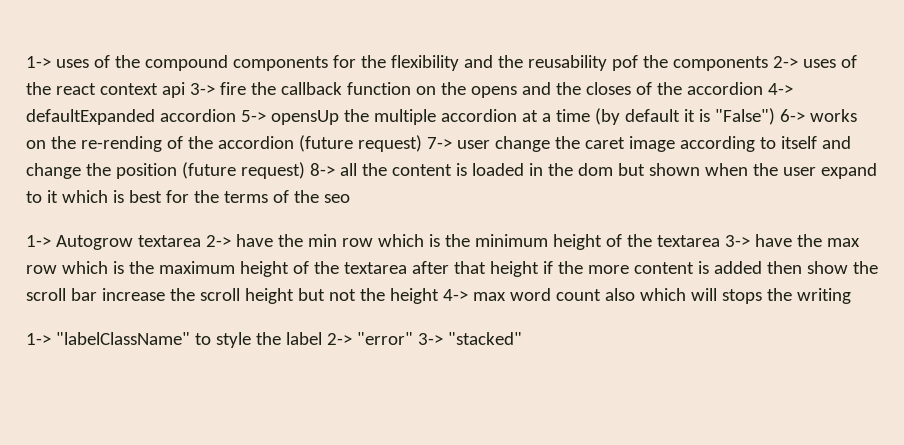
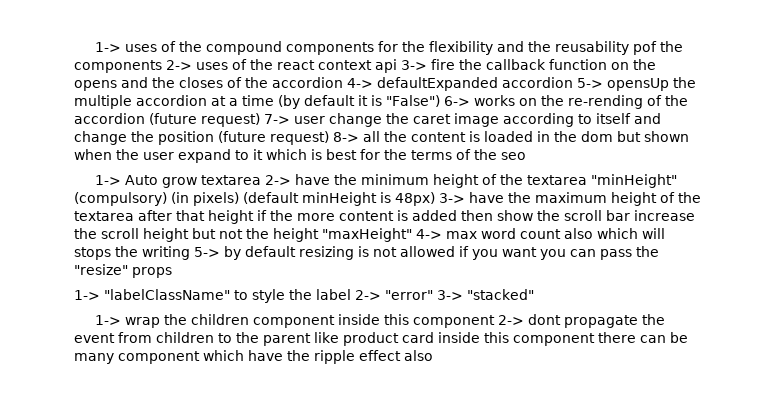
- 1-> Autogrow textarea 2-> have the min row which is the minimum height of the textarea 3-> have the max row which is the maximum height of the textarea after that height if the more content is added then show the scroll bar increase the scroll height but not the height 4-> max word count also which will stops the writing
+ 1-> Auto grow textarea 2-> have the minimum height of the textarea "minHeight" (compulsory) (in pixels) (default minHeight is 48px) 3-> have the maximum height of the textarea after that height if the more content is added then show the scroll bar increase the scroll height but not the height "maxHeight" 4-> max word count also which will stops the writing 5-> by default resizing is not allowed if you want you can pass the "resize" props
+ 1-> wrap the children component inside this component 2-> dont propagate the event from children to the parent like product card inside this component there can be many component which have the ripple effect also

